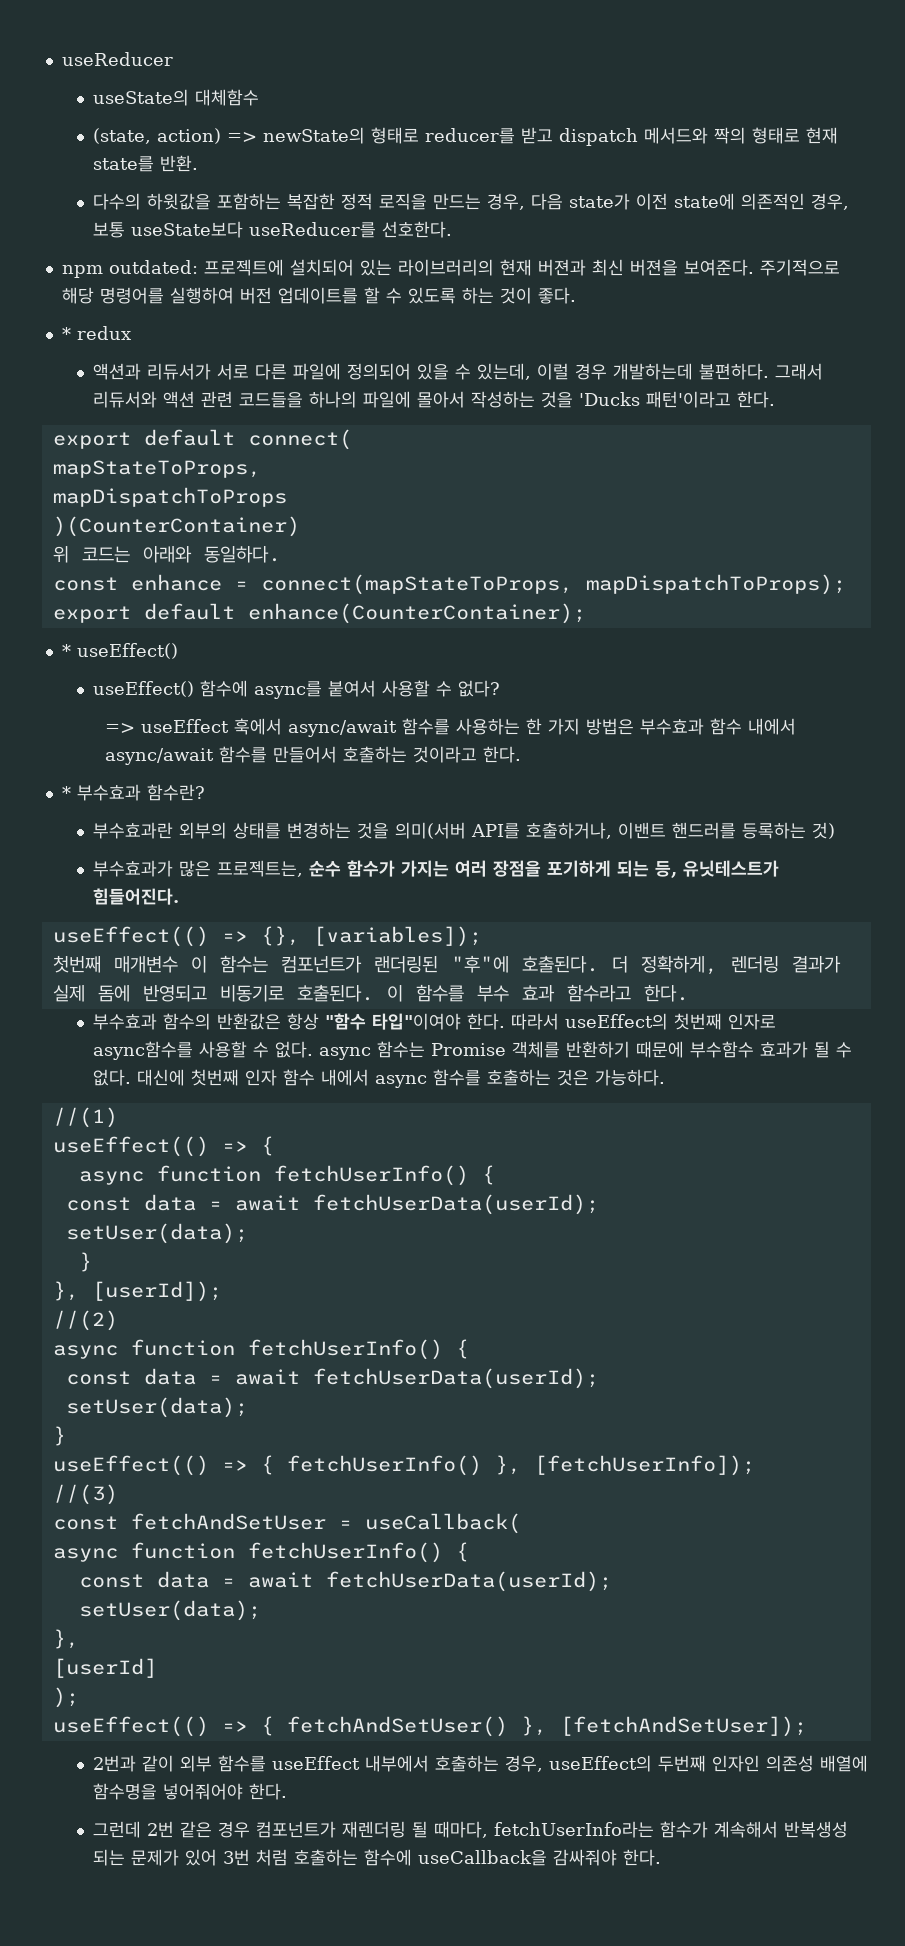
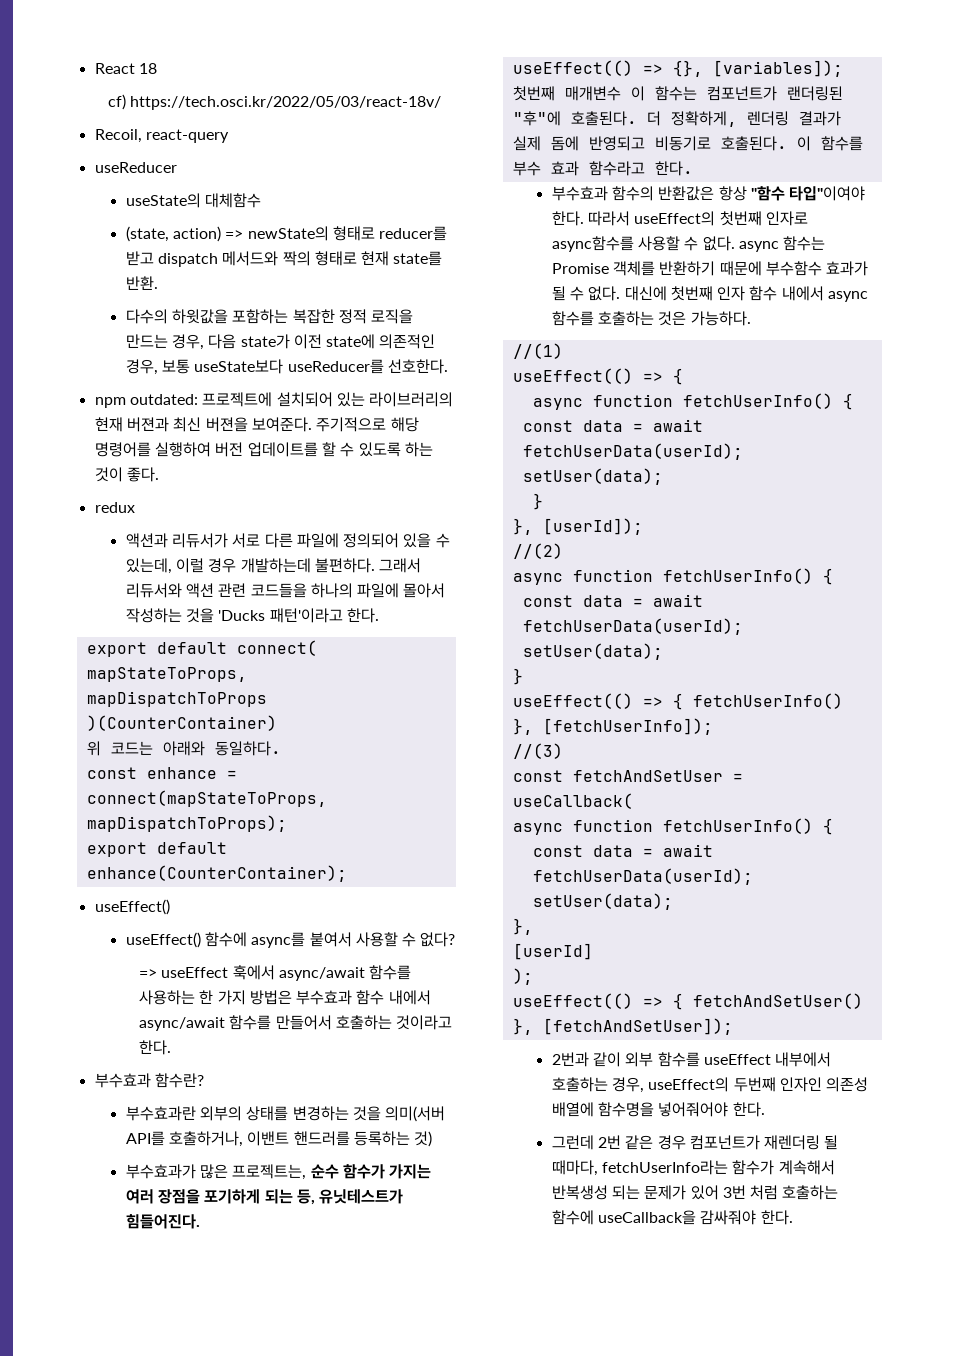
+ React 18
+ cf) https://tech.osci.kr/2022/05/03/react-18v/
+ Recoil, react-query
- * redux
+ redux
  export default enhance(CounterContainer);
- * useEffect()
+ useEffect()
- * 부수효과 함수란?
+ 부수효과 함수란?

